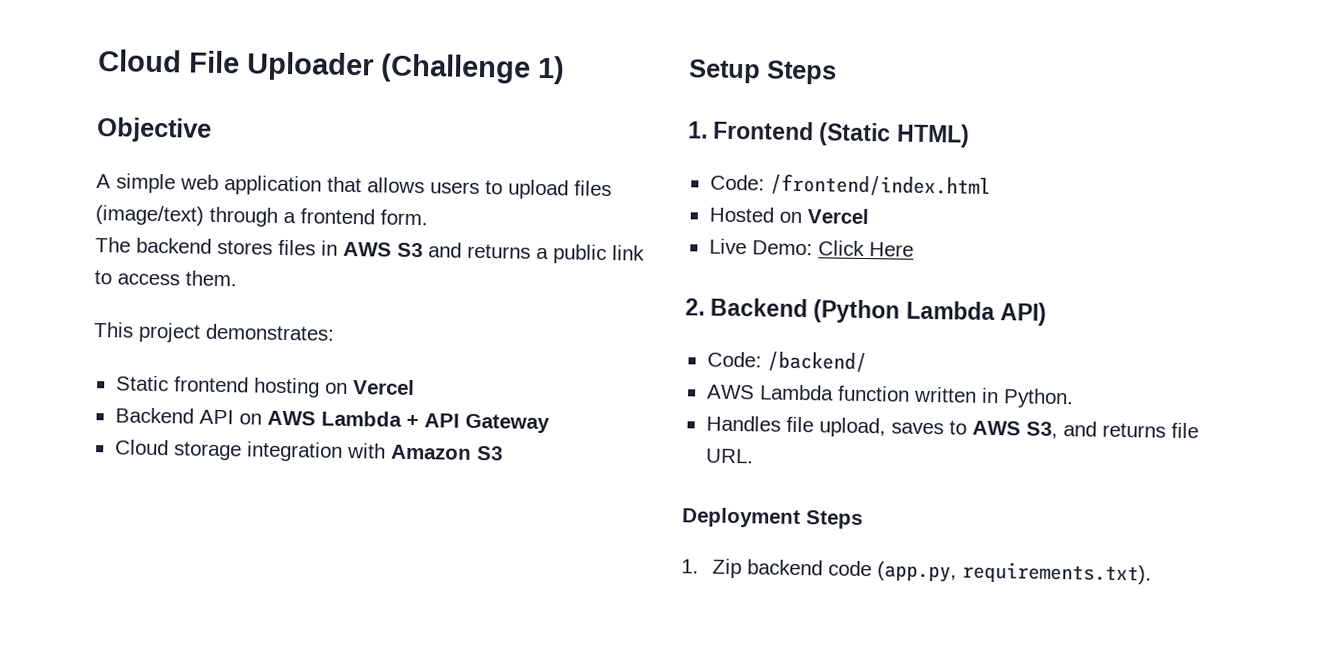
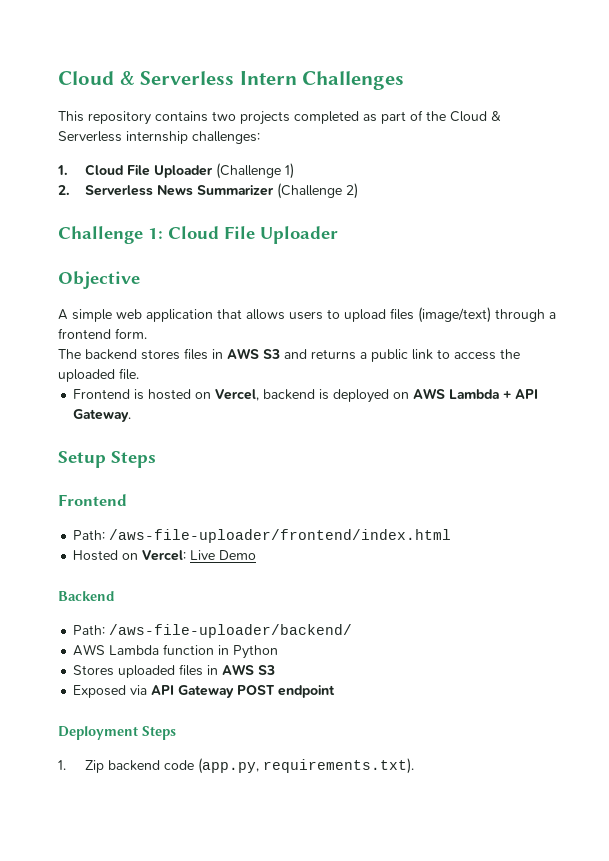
- Cloud File Uploader (Challenge 1)
+ Cloud & Serverless Intern Challenges
+ This repository contains two projects completed as part of the Cloud & Serverless internship challenges:
+ 1. Cloud File Uploader (Challenge 1)
+ 2. Serverless News Summarizer (Challenge 2)
+ Challenge 1: Cloud File Uploader
- The backend stores files in AWS S3 and returns a public link to access them.
- This project demonstrates:
- Static frontend hosting on Vercel
- Backend API on AWS Lambda + API Gateway
- Cloud storage integration with Amazon S3
+ The backend stores files in AWS S3 and returns a public link to access the uploaded file.
+ Frontend is hosted on Vercel, backend is deployed on AWS Lambda + API Gateway.
  Setup Steps
- 1. Frontend (Static HTML)
- Code: /frontend/index.html
- Hosted on Vercel
- Live Demo: Click Here
- 2. Backend (Python Lambda API)
- Code: /backend/
- AWS Lambda function written in Python.
- Handles file upload, saves to AWS S3, and returns file URL.
+ Frontend
+ Path: /aws-file-uploader/frontend/index.html
+ Hosted on Vercel: Live Demo
+ Backend
+ Path: /aws-file-uploader/backend/
+ AWS Lambda function in Python
+ Stores uploaded files in AWS S3
+ Exposed via API Gateway POST endpoint

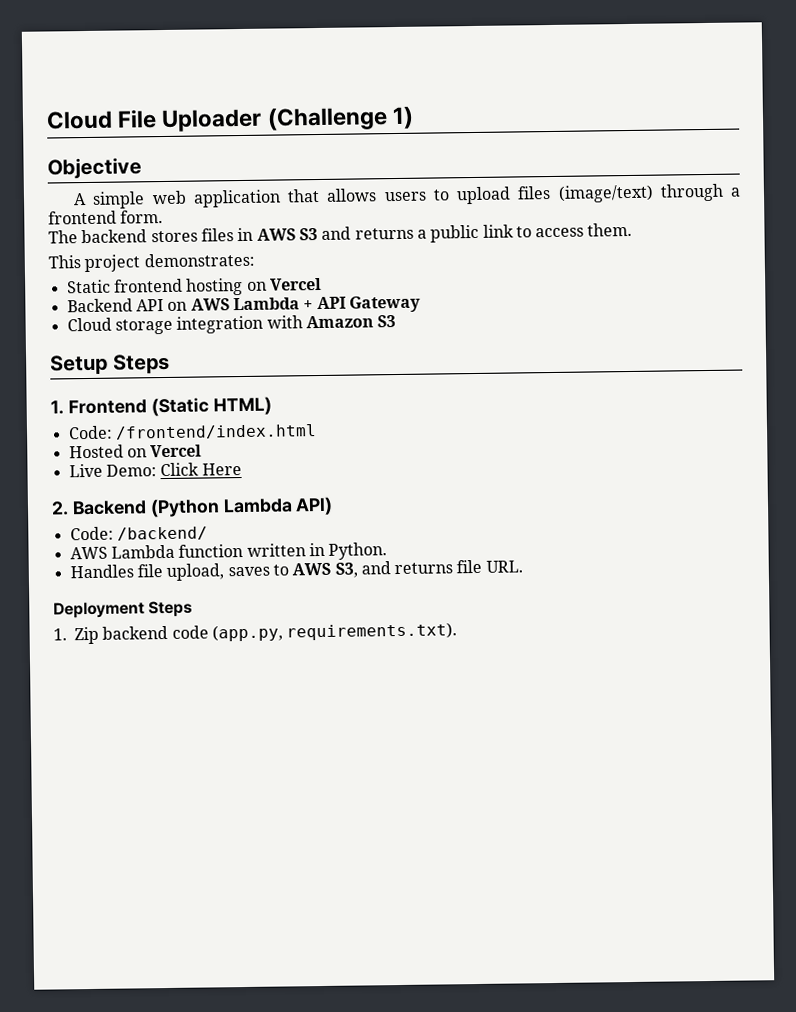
- Cloud & Serverless Intern Challenges
- This repository contains two projects completed as part of the Cloud & Serverless internship challenges:
- 1. Cloud File Uploader (Challenge 1)
- 2. Serverless News Summarizer (Challenge 2)
- Challenge 1: Cloud File Uploader
+ Cloud File Uploader (Challenge 1)
- The backend stores files in AWS S3 and returns a public link to access the uploaded file.
- Frontend is hosted on Vercel, backend is deployed on AWS Lambda + API Gateway.
+ The backend stores files in AWS S3 and returns a public link to access them.
+ This project demonstrates:
+ Static frontend hosting on Vercel
+ Backend API on AWS Lambda + API Gateway
+ Cloud storage integration with Amazon S3
  Setup Steps
- Frontend
- Path: /aws-file-uploader/frontend/index.html
- Hosted on Vercel: Live Demo
- Backend
- Path: /aws-file-uploader/backend/
- AWS Lambda function in Python
- Stores uploaded files in AWS S3
- Exposed via API Gateway POST endpoint
+ 1. Frontend (Static HTML)
+ Code: /frontend/index.html
+ Hosted on Vercel
+ Live Demo: Click Here
+ 2. Backend (Python Lambda API)
+ Code: /backend/
+ AWS Lambda function written in Python.
+ Handles file upload, saves to AWS S3, and returns file URL.

